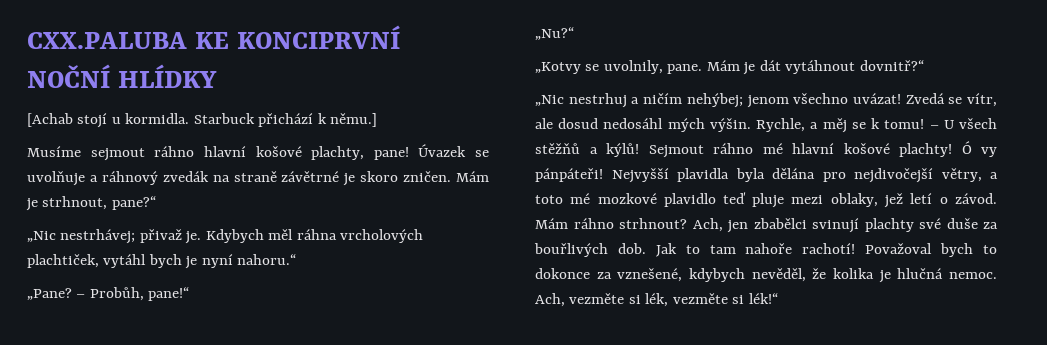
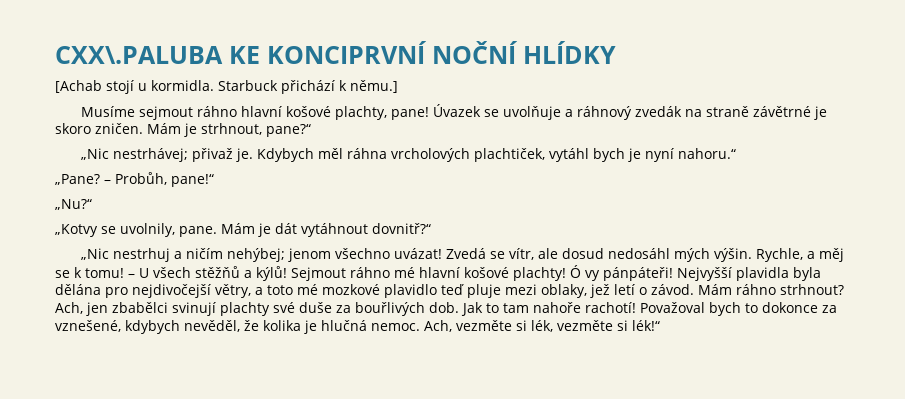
- CXX.PALUBA KE KONCIPRVNÍ NOČNÍ HLÍDKY
+ CXX\.PALUBA KE KONCIPRVNÍ NOČNÍ HLÍDKY

